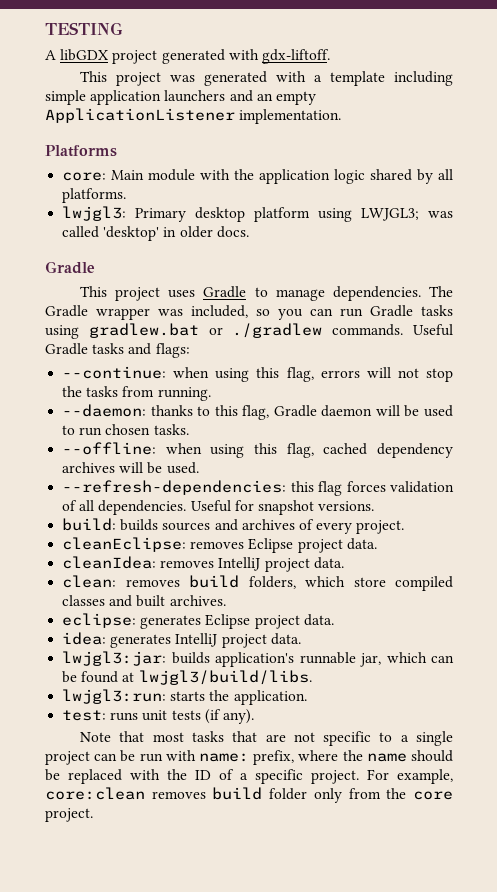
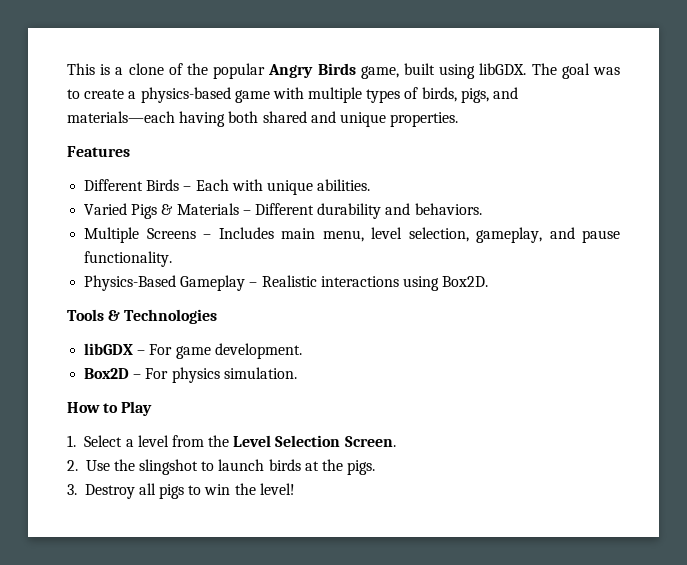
- TESTING
- A libGDX project generated with gdx-liftoff.
- This project was generated with a template including simple application launchers and an empty ApplicationListener implementation.
- Platforms
- core: Main module with the application logic shared by all platforms.
- lwjgl3: Primary desktop platform using LWJGL3; was called 'desktop' in older docs.
- Gradle
- This project uses Gradle to manage dependencies. The Gradle wrapper was included, so you can run Gradle tasks using gradlew.bat or ./gradlew commands. Useful Gradle tasks and flags:
- --continue: when using this flag, errors will not stop the tasks from running.
- --daemon: thanks to this flag, Gradle daemon will be used to run chosen tasks.
- --offline: when using this flag, cached dependency archives will be used.
- --refresh-dependencies: this flag forces validation of all dependencies. Useful for snapshot versions.
- build: builds sources and archives of every project.
- cleanEclipse: removes Eclipse project data.
- cleanIdea: removes IntelliJ project data.
- clean: removes build folders, which store compiled classes and built archives.
- eclipse: generates Eclipse project data.
- idea: generates IntelliJ project data.
- lwjgl3:jar: builds application's runnable jar, which can be found at lwjgl3/build/libs.
- lwjgl3:run: starts the application.
- test: runs unit tests (if any).
- Note that most tasks that are not specific to a single project can be run with name: prefix, where the name should be replaced with the ID of a specific project. For example, core:clean removes build folder only from the core project.
+ This is a clone of the popular Angry Birds game, built using libGDX. The goal was to create a physics-based game with multiple types of birds, pigs, and materials—each having both shared and unique properties.
+ Features
+ Different Birds – Each with unique abilities.
+ Varied Pigs & Materials – Different durability and behaviors.
+ Multiple Screens – Includes main menu, level selection, gameplay, and pause functionality.
+ Physics-Based Gameplay – Realistic interactions using Box2D.
+ Tools & Technologies
+ libGDX – For game development.
+ Box2D – For physics simulation.
+ How to Play
+ 1. Select a level from the Level Selection Screen.
+ 2. Use the slingshot to launch birds at the pigs.
+ 3. Destroy all pigs to win the level!

